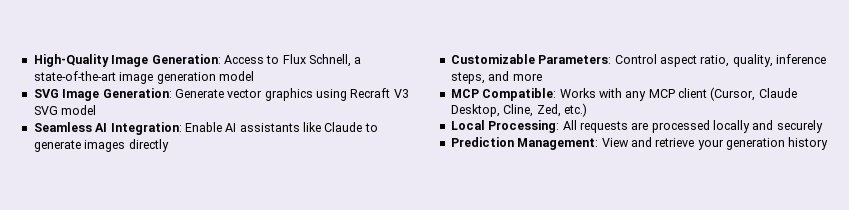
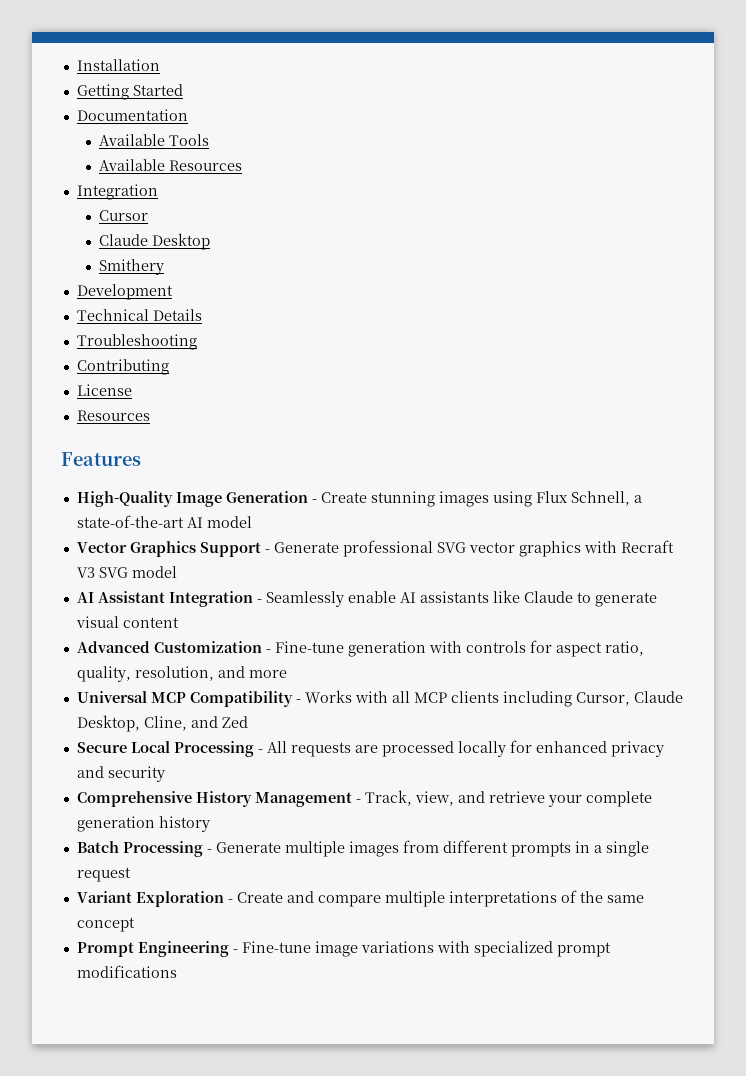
- High-Quality Image Generation: Access to Flux Schnell, a state-of-the-art image generation model
- SVG Image Generation: Generate vector graphics using Recraft V3 SVG model
+ Installation
+ Getting Started
+ Documentation
+ Available Tools
+ Available Resources
+ Integration
+ Cursor
+ Claude Desktop
+ Smithery
+ Development
+ Technical Details
+ Troubleshooting
+ Contributing
+ License
+ Resources
+ Features
+ High-Quality Image Generation - Create stunning images using Flux Schnell, a state-of-the-art AI model
+ Vector Graphics Support - Generate professional SVG vector graphics with Recraft V3 SVG model
- Seamless AI Integration: Enable AI assistants like Claude to generate images directly
- Customizable Parameters: Control aspect ratio, quality, inference steps, and more
+ AI Assistant Integration - Seamlessly enable AI assistants like Claude to generate visual content
+ Advanced Customization - Fine-tune generation with controls for aspect ratio, quality, resolution, and more
- MCP Compatible: Works with any MCP client (Cursor, Claude Desktop, Cline, Zed, etc.)
- Local Processing: All requests are processed locally and securely
- Prediction Management: View and retrieve your generation history
+ Universal MCP Compatibility - Works with all MCP clients including Cursor, Claude Desktop, Cline, and Zed
+ Secure Local Processing - All requests are processed locally for enhanced privacy and security
+ Comprehensive History Management - Track, view, and retrieve your complete generation history
+ Batch Processing - Generate multiple images from different prompts in a single request
+ Variant Exploration - Create and compare multiple interpretations of the same concept
+ Prompt Engineering - Fine-tune image variations with specialized prompt modifications

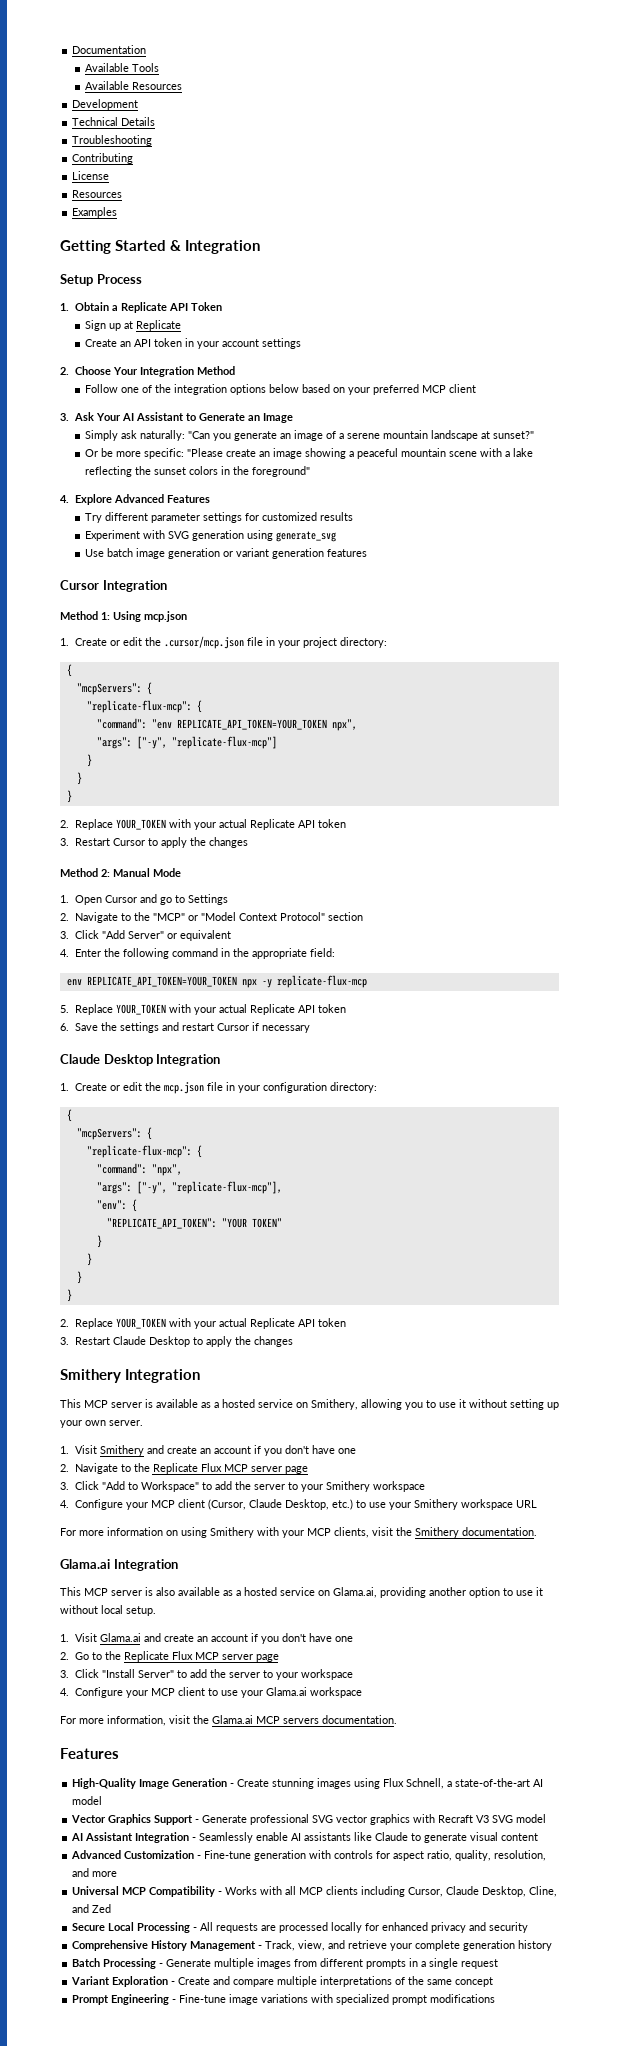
- Installation
- Getting Started
  Available Resources
- Integration
- Cursor
- Claude Desktop
- Smithery
+ Examples
+ Getting Started & Integration
+ Setup Process
+ 1. Obtain a Replicate API Token
+ Sign up at Replicate
+ Create an API token in your account settings
+ 2. Choose Your Integration Method
+ Follow one of the integration options below based on your preferred MCP client
+ 3. Ask Your AI Assistant to Generate an Image
+ Simply ask naturally: "Can you generate an image of a serene mountain landscape at sunset?"
+ Or be more specific: "Please create an image showing a peaceful mountain scene with a lake reflecting the sunset colors in the foreground"
+ 4. Explore Advanced Features
+ Try different parameter settings for customized results
+ Experiment with SVG generation using generate_svg
+ Use batch image generation or variant generation features
+ Cursor Integration
+ Method 1: Using mcp.json
+ 1. Create or edit the .cursor/mcp.json file in your project directory:
+ {
+ "mcpServers": {
+ "replicate-flux-mcp": {
+ "command": "env REPLICATE_API_TOKEN=YOUR_TOKEN npx",
+ "args": ["-y", "replicate-flux-mcp"]
+ }
+ }
+ }
+ 2. Replace YOUR_TOKEN with your actual Replicate API token
+ 3. Restart Cursor to apply the changes
+ Method 2: Manual Mode
+ 1. Open Cursor and go to Settings
+ 2. Navigate to the "MCP" or "Model Context Protocol" section
+ 3. Click "Add Server" or equivalent
+ 4. Enter the following command in the appropriate field:
+ env REPLICATE_API_TOKEN=YOUR_TOKEN npx -y replicate-flux-mcp
+ 5. Replace YOUR_TOKEN with your actual Replicate API token
+ 6. Save the settings and restart Cursor if necessary
+ Claude Desktop Integration
+ 1. Create or edit the mcp.json file in your configuration directory:
+ {
+ "mcpServers": {
+ "replicate-flux-mcp": {
+ "command": "npx",
+ "args": ["-y", "replicate-flux-mcp"],
+ "env": {
+ "REPLICATE_API_TOKEN": "YOUR TOKEN"
+ }
+ }
+ }
+ }
+ 2. Replace YOUR_TOKEN with your actual Replicate API token
+ 3. Restart Claude Desktop to apply the changes
+ Smithery Integration
+ This MCP server is available as a hosted service on Smithery, allowing you to use it without setting up your own server.
+ 1. Visit Smithery and create an account if you don't have one
+ 2. Navigate to the Replicate Flux MCP server page
+ 3. Click "Add to Workspace" to add the server to your Smithery workspace
+ 4. Configure your MCP client (Cursor, Claude Desktop, etc.) to use your Smithery workspace URL
+ For more information on using Smithery with your MCP clients, visit the Smithery documentation.
+ Glama.ai Integration
+ This MCP server is also available as a hosted service on Glama.ai, providing another option to use it without local setup.
+ 1. Visit Glama.ai and create an account if you don't have one
+ 2. Go to the Replicate Flux MCP server page
+ 3. Click "Install Server" to add the server to your workspace
+ 4. Configure your MCP client to use your Glama.ai workspace
+ For more information, visit the Glama.ai MCP servers documentation.

